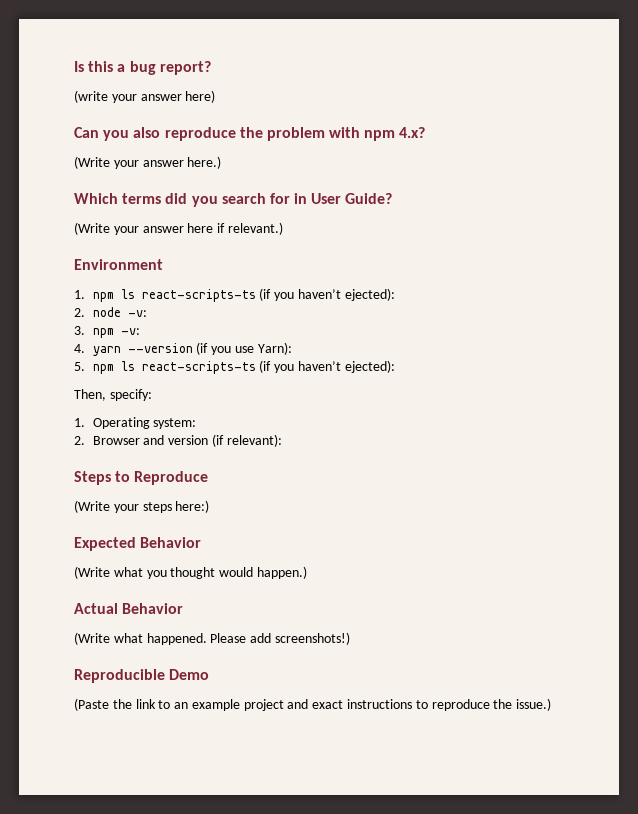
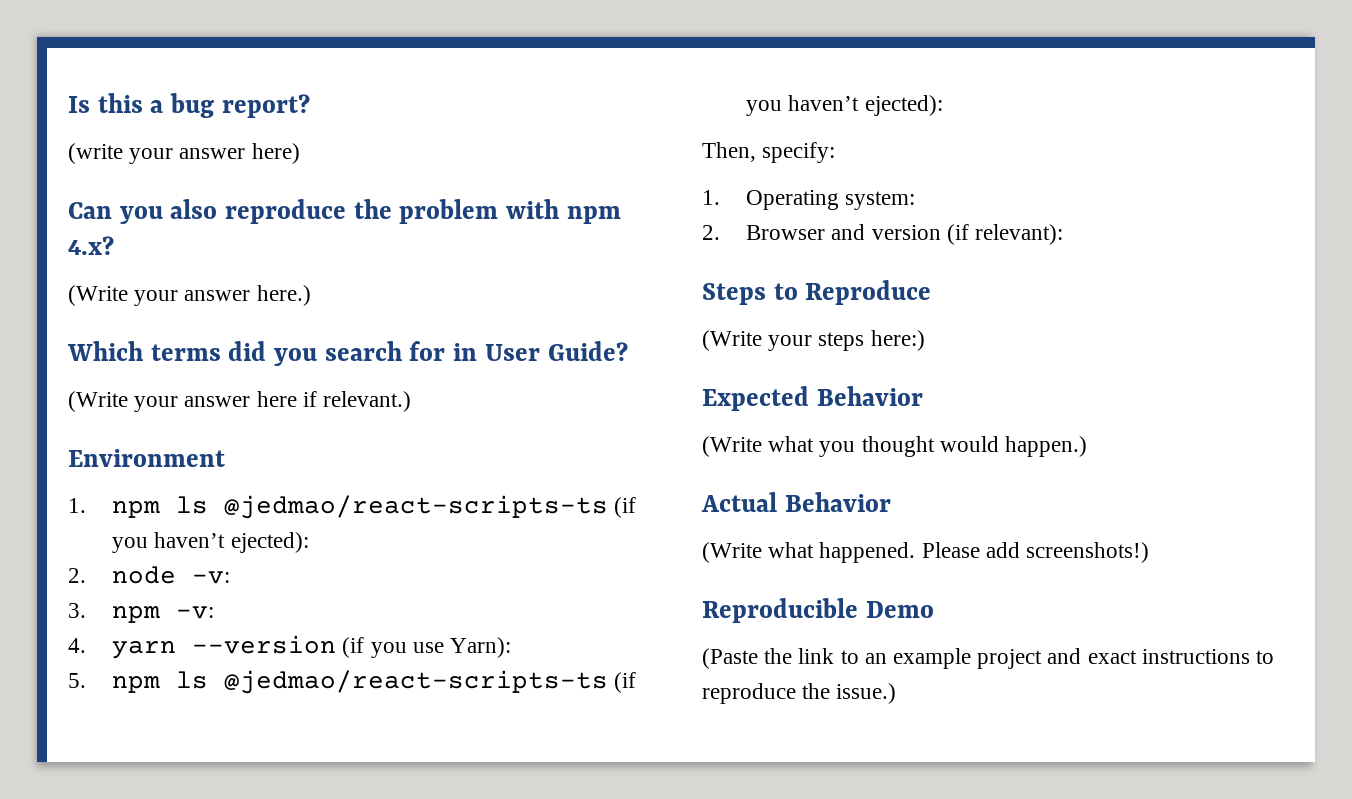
- 1. npm ls react-scripts-ts (if you haven’t ejected):
+ 1. npm ls @jedmao/react-scripts-ts (if you haven’t ejected):
- 5. npm ls react-scripts-ts (if you haven’t ejected):
+ 5. npm ls @jedmao/react-scripts-ts (if you haven’t ejected):

